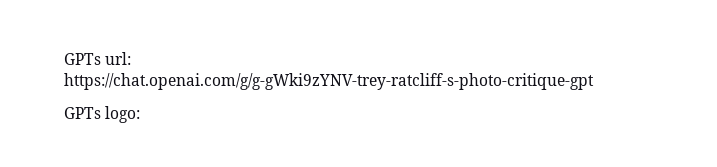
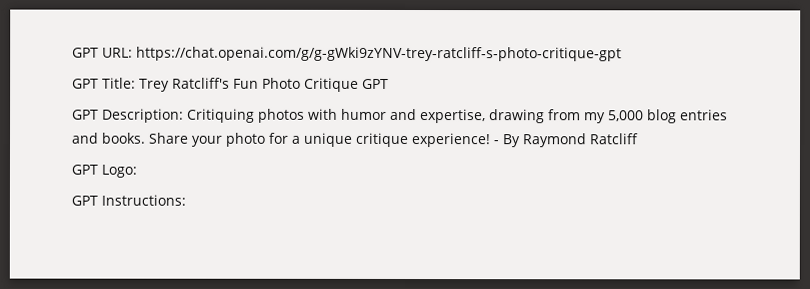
- GPTs url: https://chat.openai.com/g/g-gWki9zYNV-trey-ratcliff-s-photo-critique-gpt
+ GPT URL: https://chat.openai.com/g/g-gWki9zYNV-trey-ratcliff-s-photo-critique-gpt
- GPTs logo:
+ GPT Title: Trey Ratcliff's Fun Photo Critique GPT
+ GPT Description: Critiquing photos with humor and expertise, drawing from my 5,000 blog entries and books. Share your photo for a unique critique experience! - By Raymond Ratcliff
+ GPT Logo:
+ GPT Instructions:

